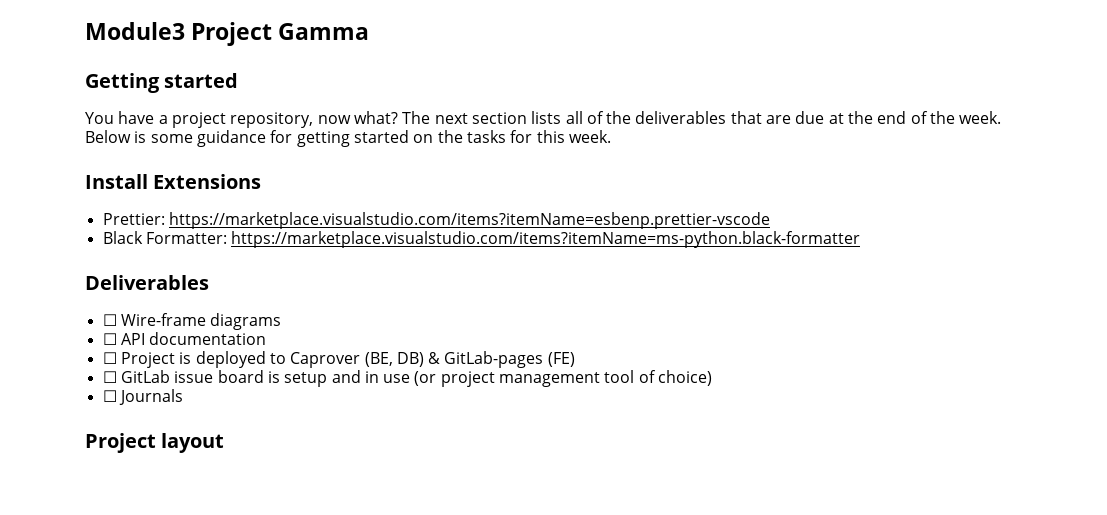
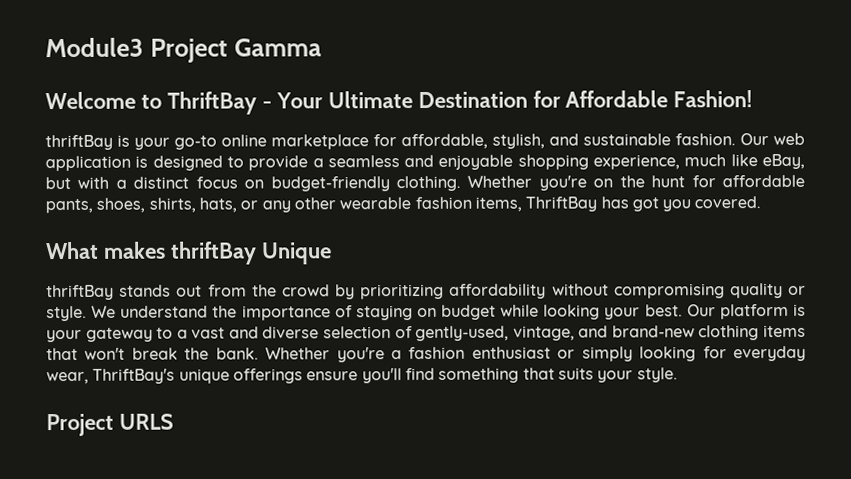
- Getting started
- You have a project repository, now what? The next section lists all of the deliverables that are due at the end of the week. Below is some guidance for getting started on the tasks for this week.
- Install Extensions
- Prettier: https://marketplace.visualstudio.com/items?itemName=esbenp.prettier-vscode
- Black Formatter: https://marketplace.visualstudio.com/items?itemName=ms-python.black-formatter
- Deliverables
- ☐ Wire-frame diagrams
- ☐ API documentation
- ☐ Project is deployed to Caprover (BE, DB) & GitLab-pages (FE)
- ☐ GitLab issue board is setup and in use (or project management tool of choice)
- ☐ Journals
- Project layout
+ Welcome to ThriftBay - Your Ultimate Destination for Affordable Fashion!
+ thriftBay is your go-to online marketplace for affordable, stylish, and sustainable fashion. Our web application is designed to provide a seamless and enjoyable shopping experience, much like eBay, but with a distinct focus on budget-friendly clothing. Whether you're on the hunt for affordable pants, shoes, shirts, hats, or any other wearable fashion items, ThriftBay has got you covered.
+ What makes thriftBay Unique
+ thriftBay stands out from the crowd by prioritizing affordability without compromising quality or style. We understand the importance of staying on budget while looking your best. Our platform is your gateway to a vast and diverse selection of gently-used, vintage, and brand-new clothing items that won't break the bank. Whether you're a fashion enthusiast or simply looking for everyday wear, ThriftBay's unique offerings ensure you'll find something that suits your style.
+ Project URLS

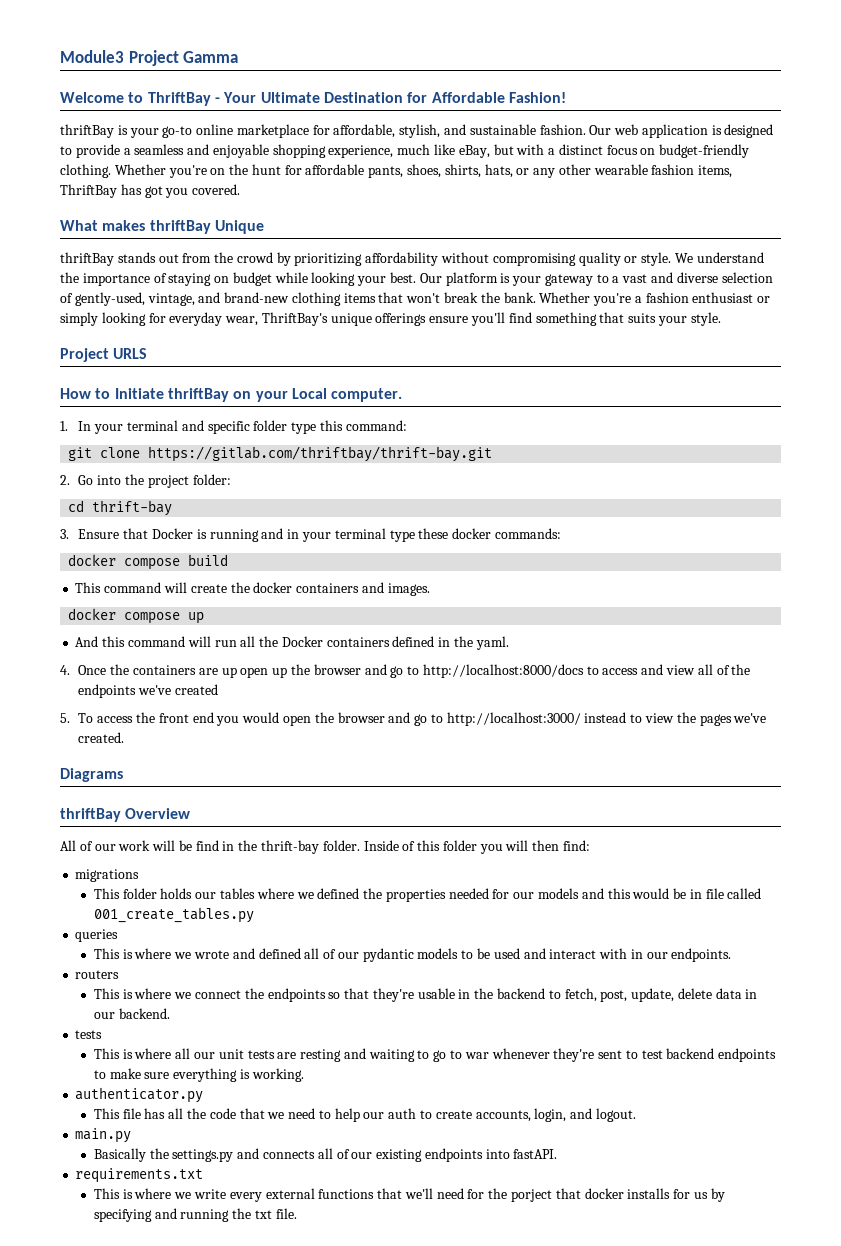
+ How to Initiate thriftBay on your Local computer.
+ 1. In your terminal and specific folder type this command:
+ git clone https://gitlab.com/thriftbay/thrift-bay.git
+ 2. Go into the project folder:
+ cd thrift-bay
+ 3. Ensure that Docker is running and in your terminal type these docker commands:
+ docker compose build
+ This command will create the docker containers and images.
+ docker compose up
+ And this command will run all the Docker containers defined in the yaml.
+ 4. Once the containers are up open up the browser and go to http://localhost:8000/docs to access and view all of the endpoints we've created
+ 5. To access the front end you would open the browser and go to http://localhost:3000/ instead to view the pages we've created.
+ Diagrams
+ thriftBay Overview
+ All of our work will be find in the thrift-bay folder. Inside of this folder you will then find:
+ migrations
+ This folder holds our tables where we defined the properties needed for our models and this would be in file called 001_create_tables.py
+ queries
+ This is where we wrote and defined all of our pydantic models to be used and interact with in our endpoints.
+ routers
+ This is where we connect the endpoints so that they're usable in the backend to fetch, post, update, delete data in our backend.
+ tests
+ This is where all our unit tests are resting and waiting to go to war whenever they're sent to test backend endpoints to make sure everything is working.
+ authenticator.py
+ This file has all the code that we need to help our auth to create accounts, login, and logout.
+ main.py
+ Basically the settings.py and connects all of our existing endpoints into fastAPI.
+ requirements.txt
+ This is where we write every external functions that we'll need for the porject that docker installs for us by specifying and running the txt file.

